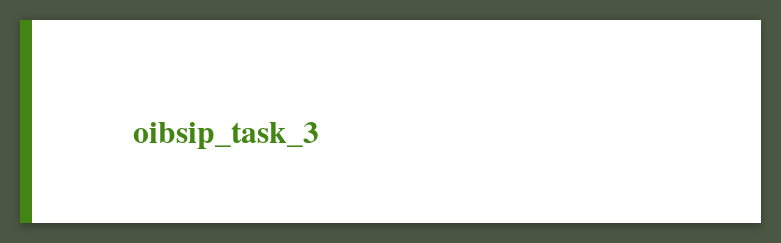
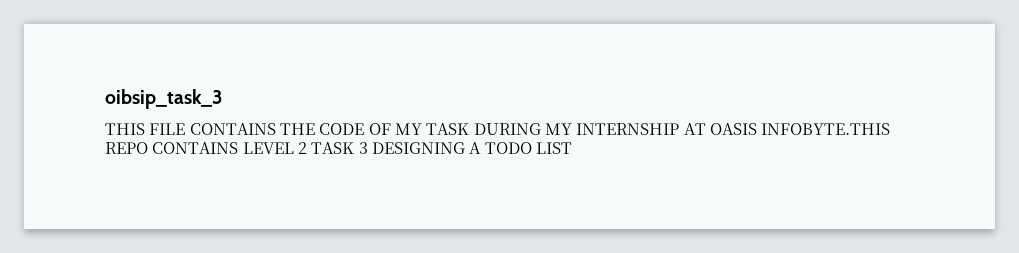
+ THIS FILE CONTAINS THE CODE OF MY TASK DURING MY INTERNSHIP AT OASIS INFOBYTE.THIS REPO CONTAINS LEVEL 2 TASK 3 DESIGNING A TODO LIST

